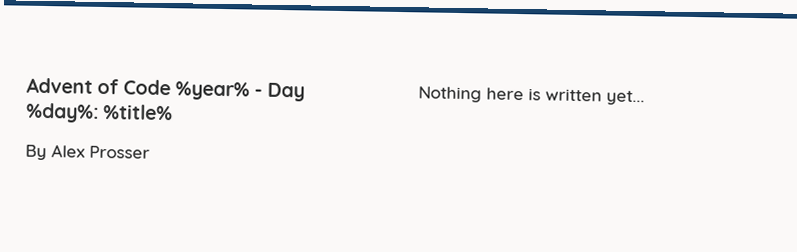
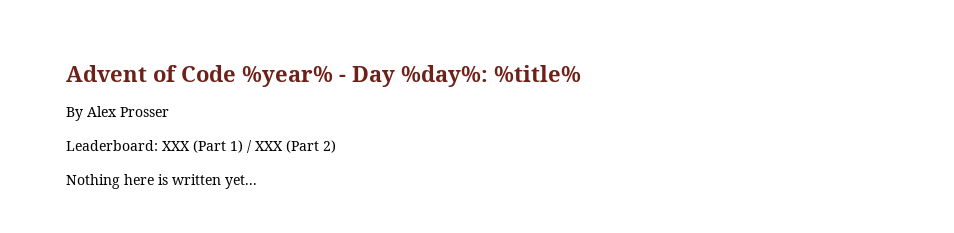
+ Leaderboard: XXX (Part 1) / XXX (Part 2)

